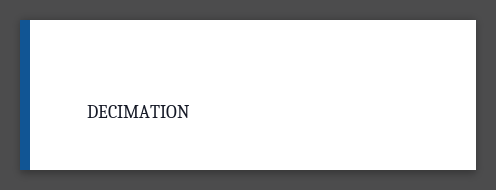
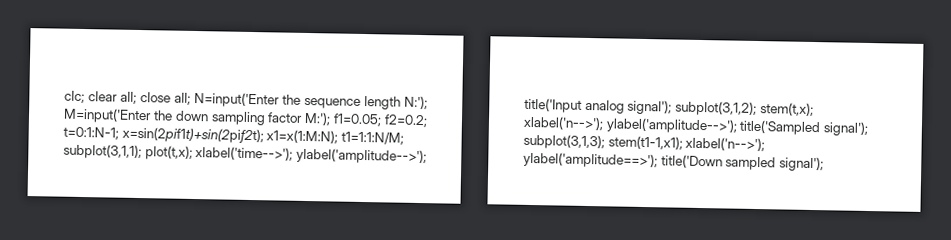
- DECIMATION
+ clc; clear all; close all; N=input('Enter the sequence length N:'); M=input('Enter the down sampling factor M:'); f1=0.05; f2=0.2; t=0:1:N-1; x=sin(2pif1t)+sin(2pif2t); x1=x(1:M:N); t1=1:1:N/M; subplot(3,1,1); plot(t,x); xlabel('time-->'); ylabel('amplitude-->'); title('Input analog signal'); subplot(3,1,2); stem(t,x); xlabel('n-->'); ylabel('amplitude-->'); title('Sampled signal'); subplot(3,1,3); stem(t1-1,x1); xlabel('n-->'); ylabel('amplitude==>'); title('Down sampled signal');

